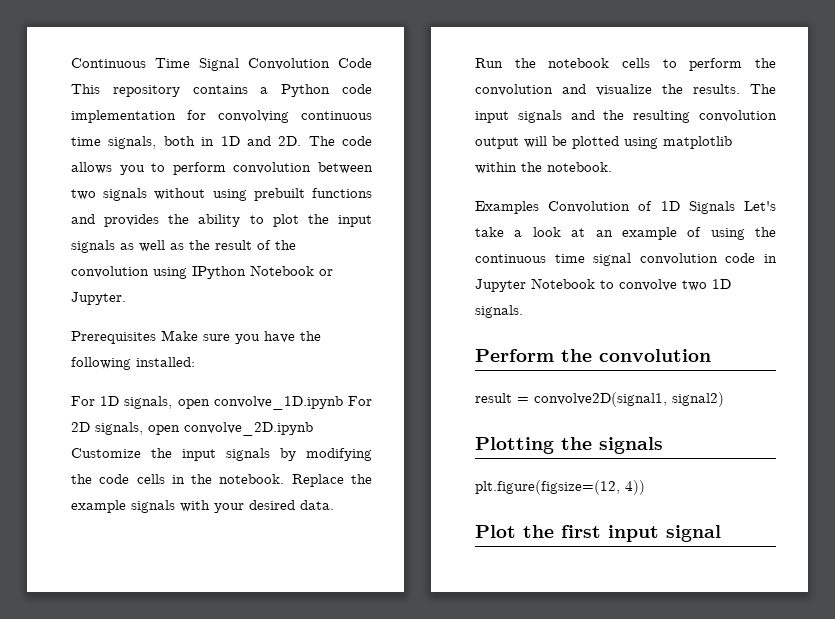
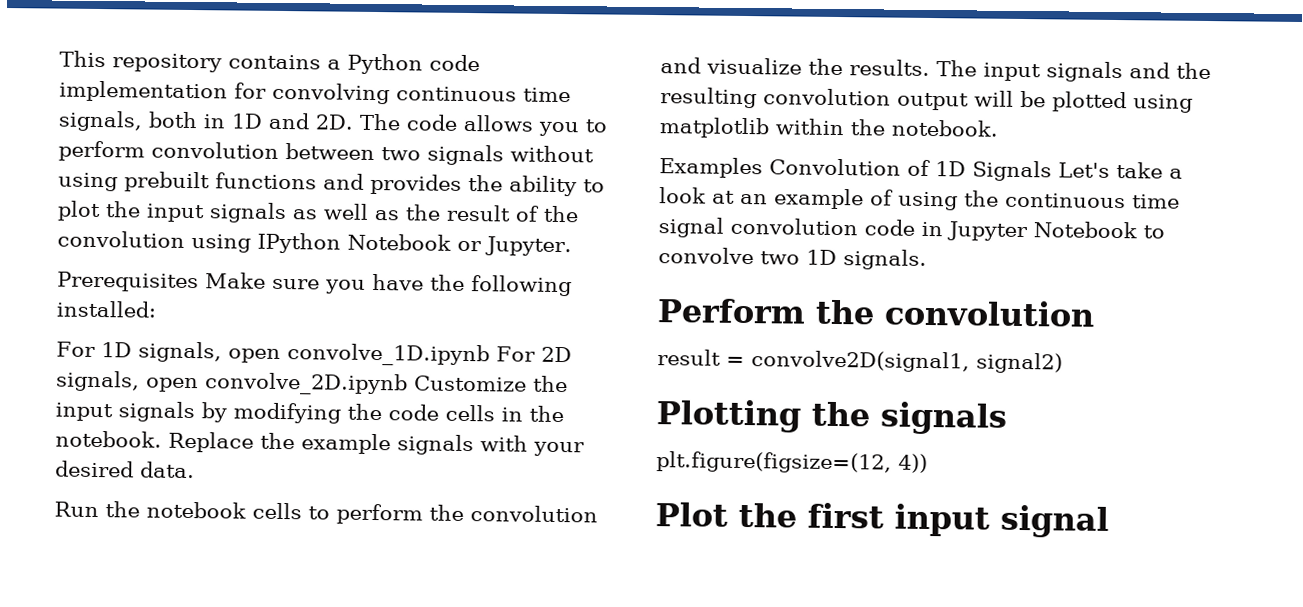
- Continuous Time Signal Convolution Code This repository contains a Python code implementation for convolving continuous time signals, both in 1D and 2D.
+ This repository contains a Python code implementation for convolving continuous time signals, both in 1D and 2D.

